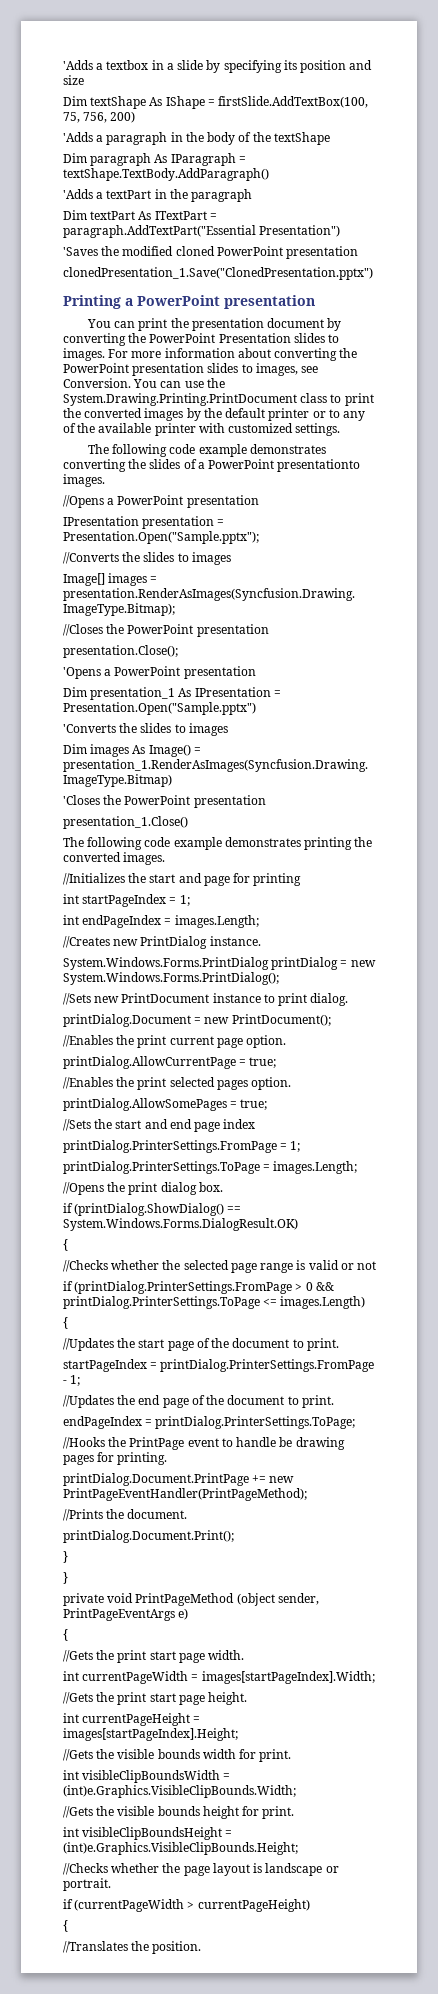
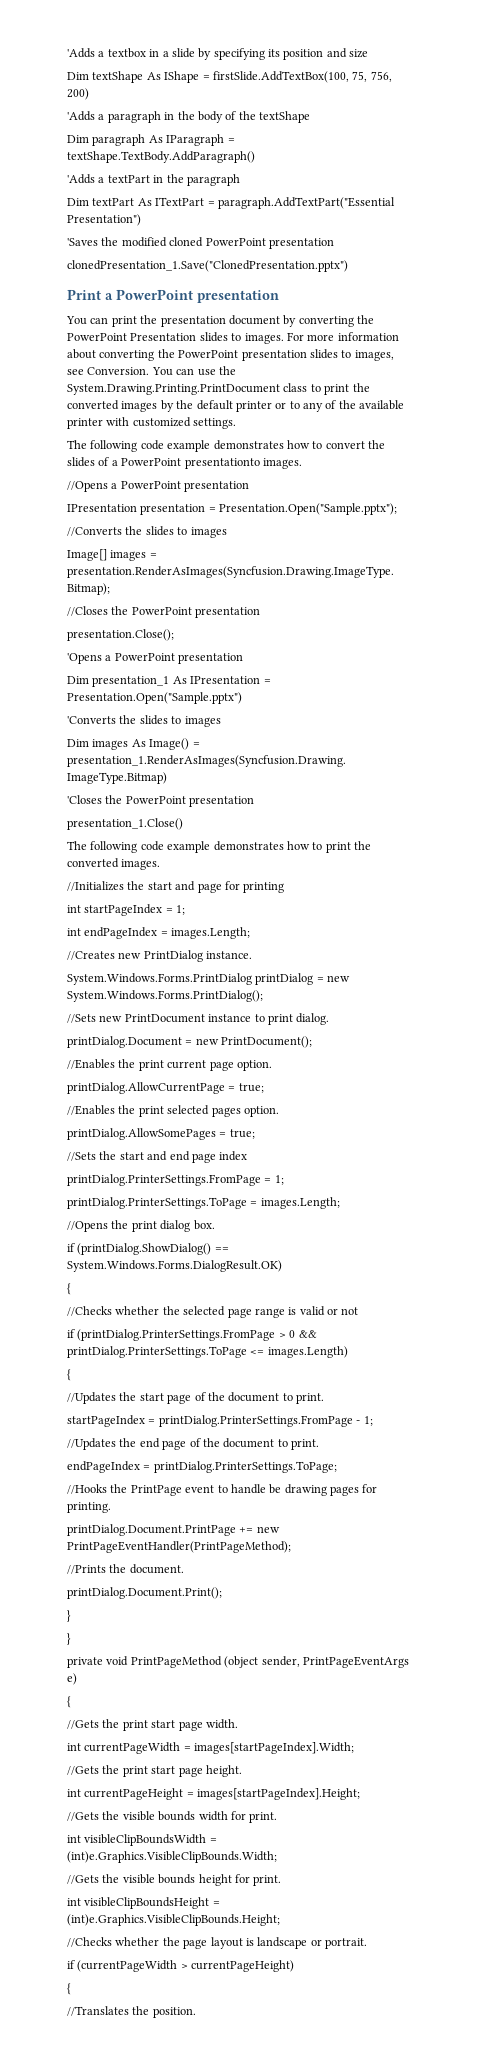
- Printing a PowerPoint presentation
+ Print a PowerPoint presentation
- The following code example demonstrates converting the slides of a PowerPoint presentationto images.
+ The following code example demonstrates how to convert the slides of a PowerPoint presentationto images.
- The following code example demonstrates printing the converted images.
+ The following code example demonstrates how to print the converted images.

